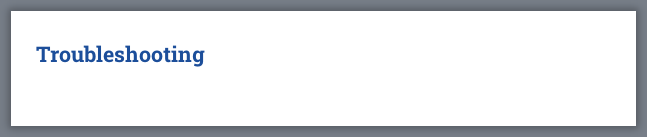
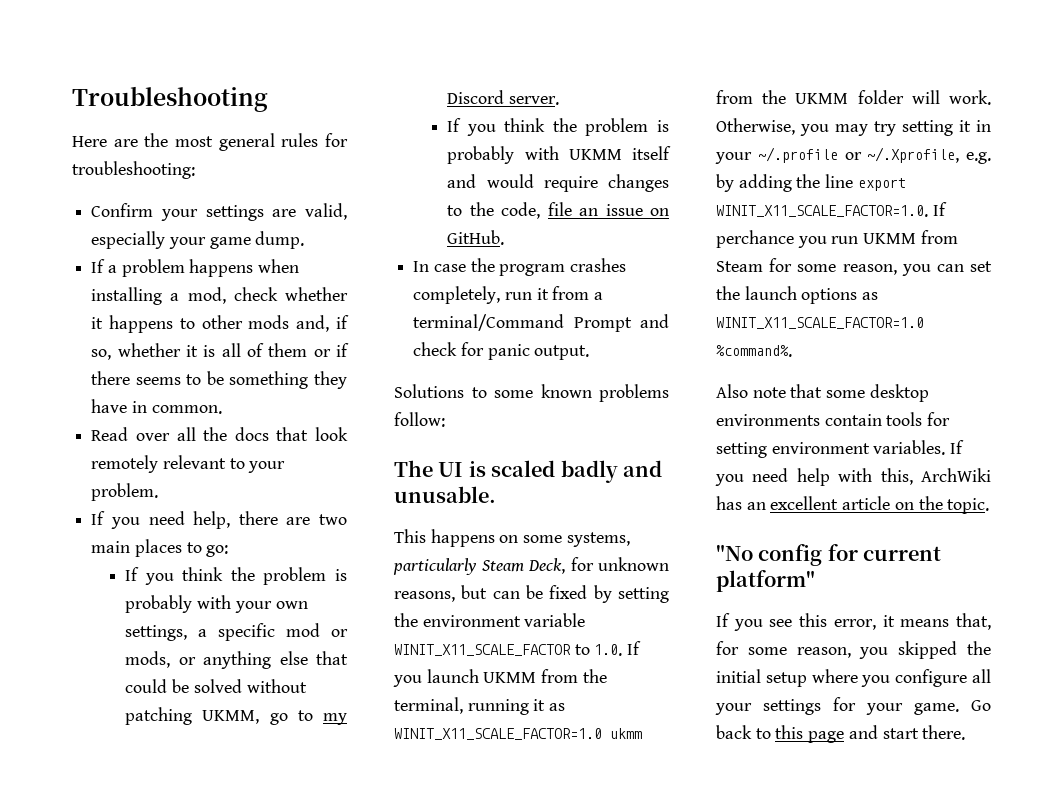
+ Here are the most general rules for troubleshooting:
+ Confirm your settings are valid, especially your game dump.
+ If a problem happens when installing a mod, check whether it happens to other mods and, if so, whether it is all of them or if there seems to be something they have in common.
+ Read over all the docs that look remotely relevant to your problem.
+ If you need help, there are two main places to go:
+ If you think the problem is probably with your own settings, a specific mod or mods, or anything else that could be solved without patching UKMM, go to my Discord server.
+ If you think the problem is probably with UKMM itself and would require changes to the code, file an issue on GitHub.
+ In case the program crashes completely, run it from a terminal/Command Prompt and check for panic output.
+ Solutions to some known problems follow:
+ The UI is scaled badly and unusable.
+ This happens on some systems, particularly Steam Deck, for unknown reasons, but can be fixed by setting the environment variable WINIT_X11_SCALE_FACTOR to 1.0. If you launch UKMM from the terminal, running it as WINIT_X11_SCALE_FACTOR=1.0 ukmm from the UKMM folder will work. Otherwise, you may try setting it in your ~/.profile or ~/.Xprofile, e.g. by adding the line export WINIT_X11_SCALE_FACTOR=1.0. If perchance you run UKMM from Steam for some reason, you can set the launch options as WINIT_X11_SCALE_FACTOR=1.0 %command%.
+ Also note that some desktop environments contain tools for setting environment variables. If you need help with this, ArchWiki has an excellent article on the topic.
+ "No config for current platform"
+ If you see this error, it means that, for some reason, you skipped the initial setup where you configure all your settings for your game. Go back to this page and start there.

